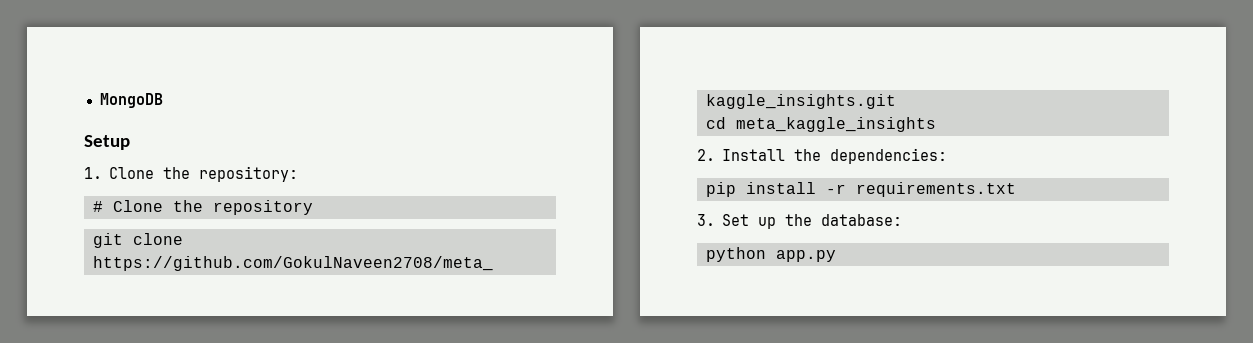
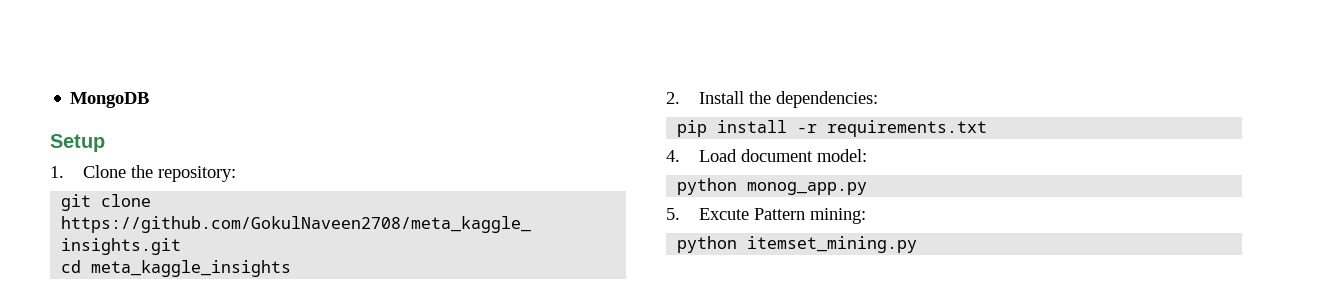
- # Clone the repository
- 3. Set up the database:
- python app.py
+ 4. Load document model:
+ python monog_app.py
+ 5. Excute Pattern mining:
+ python itemset_mining.py

